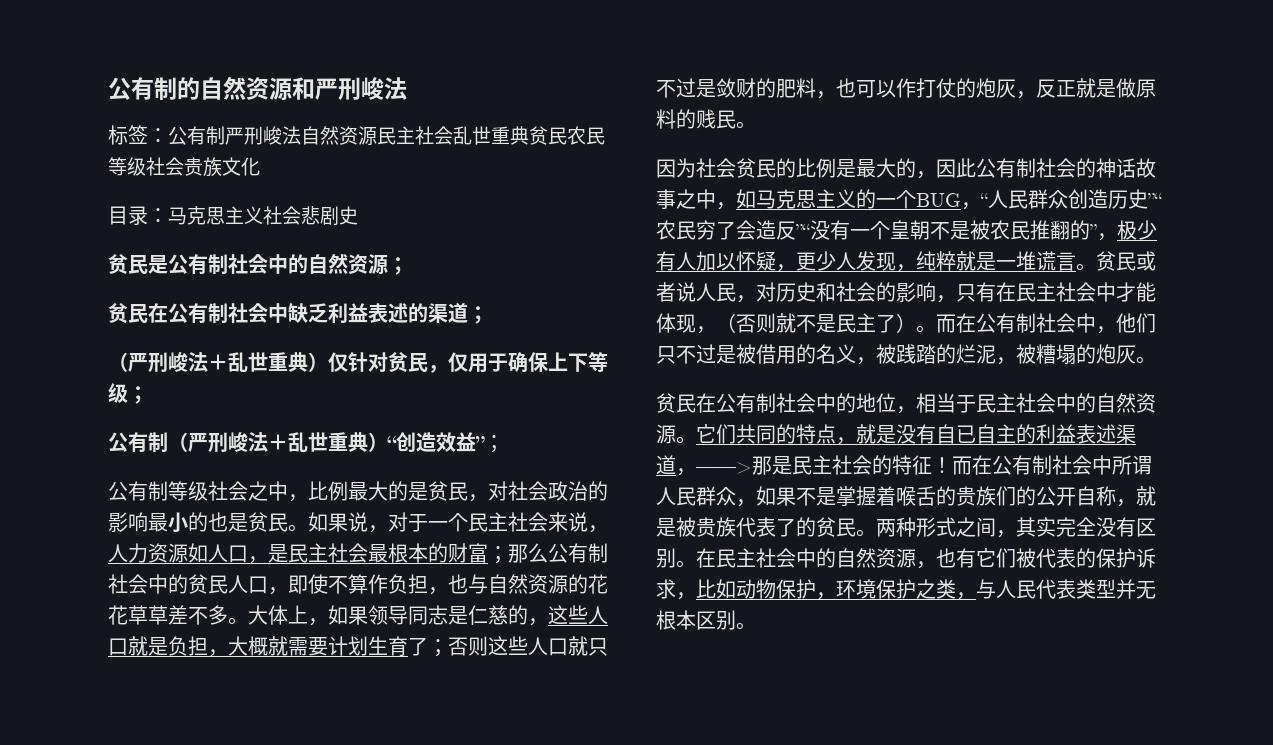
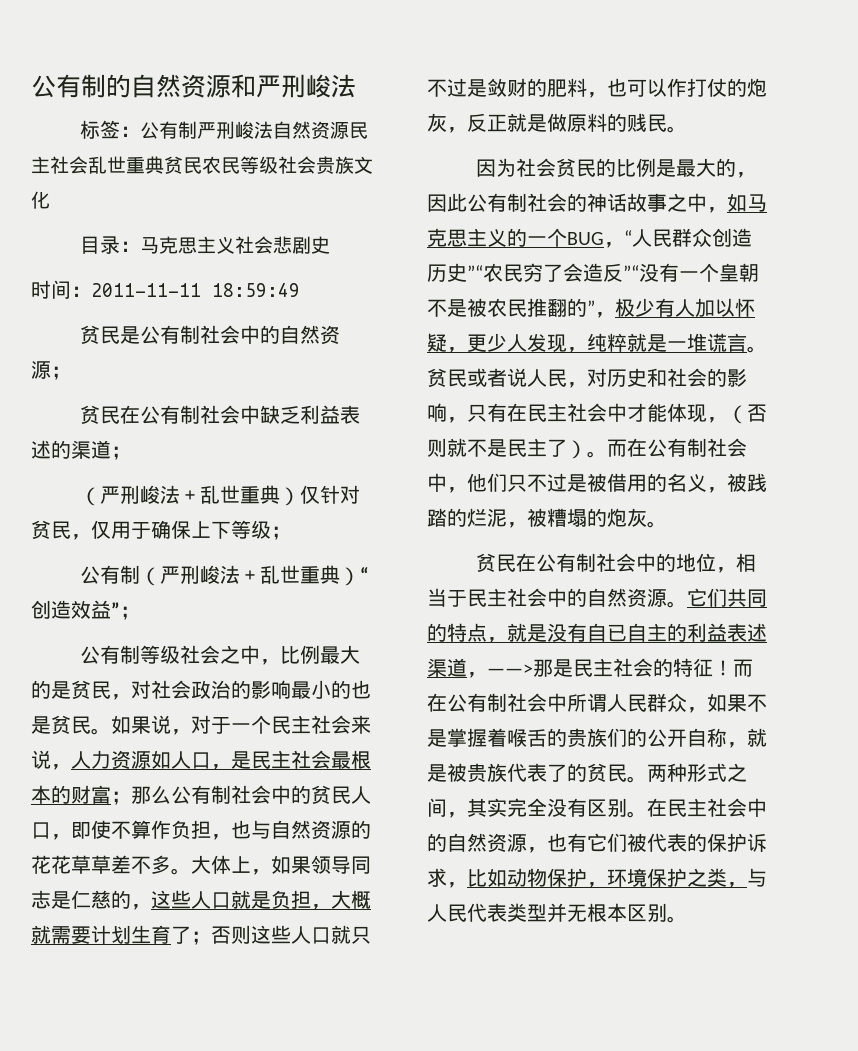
+ 时间：2011-11-11 18:59:49

